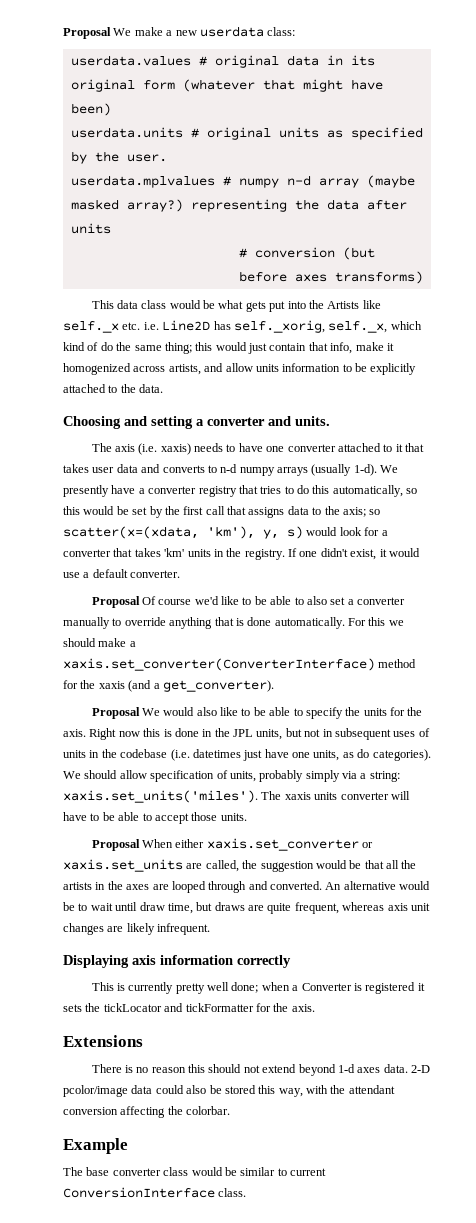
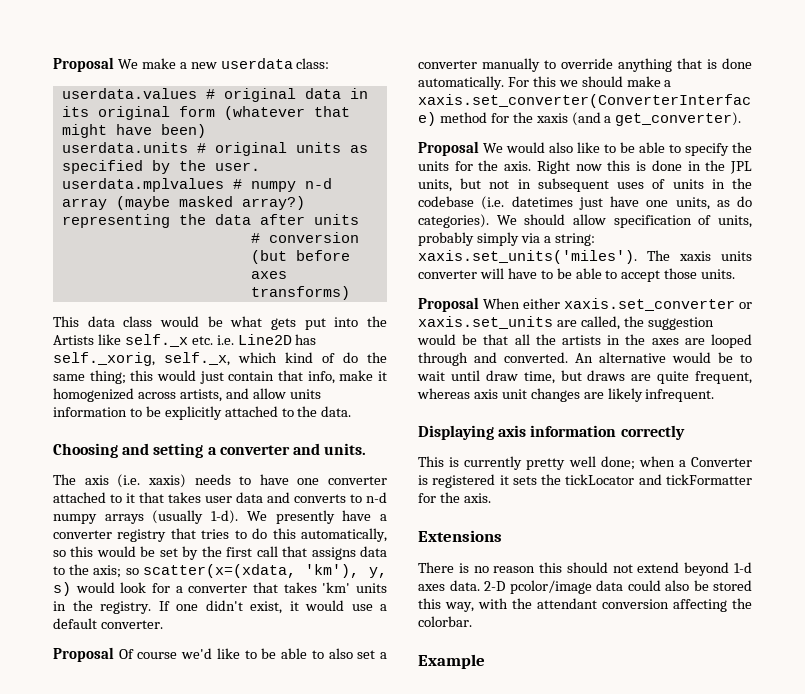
- The base converter class would be similar to current ConversionInterface class.

